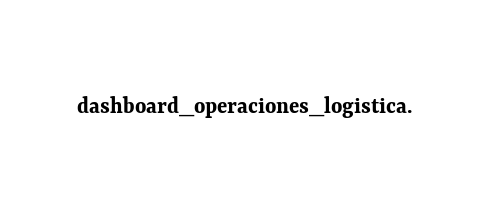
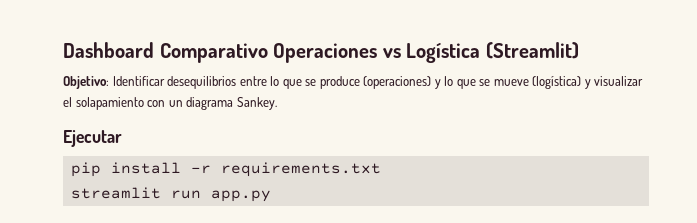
- dashboard_operaciones_logistica.
+ Dashboard Comparativo Operaciones vs Logística (Streamlit)
+ Objetivo: Identificar desequilibrios entre lo que se produce (operaciones) y lo que se mueve (logística) y visualizar el solapamiento con un diagrama Sankey.
+ Ejecutar
+ pip install -r requirements.txt
+ streamlit run app.py

